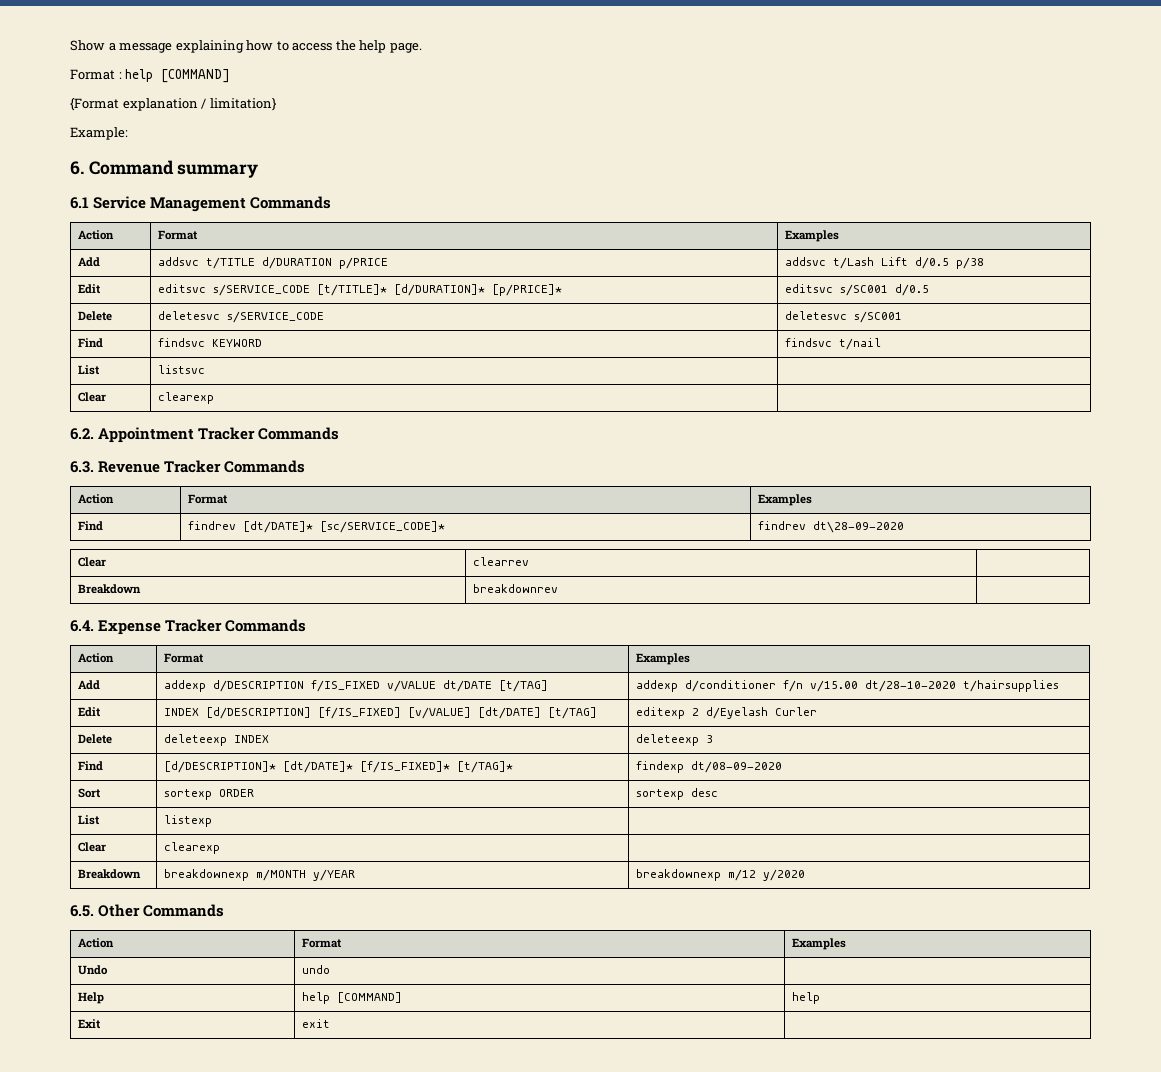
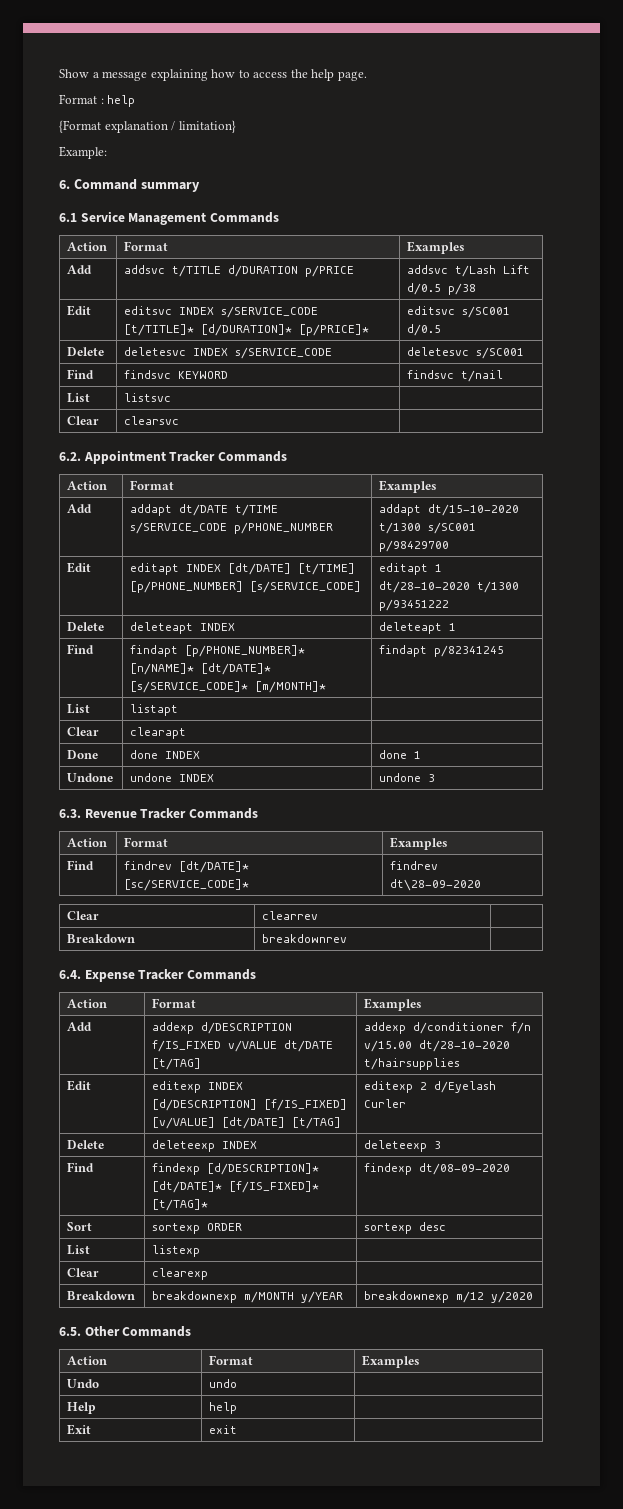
- Format : help [COMMAND]
+ Format : help
- Edit | editsvc s/SERVICE_CODE [t/TITLE]* [d/DURATION]* [p/PRICE]* | editsvc s/SC001 d/0.5
+ Edit | editsvc INDEX s/SERVICE_CODE [t/TITLE]* [d/DURATION]* [p/PRICE]* | editsvc s/SC001 d/0.5
- Delete | deletesvc s/SERVICE_CODE | deletesvc s/SC001
+ Delete | deletesvc INDEX s/SERVICE_CODE | deletesvc s/SC001
  List | listsvc |
- Clear | clearexp |
+ Clear | clearsvc |
  6.2. Appointment Tracker Commands
+ Action | Format | Examples
+ Add | addapt dt/DATE t/TIME s/SERVICE_CODE p/PHONE_NUMBER | addapt dt/15-10-2020 t/1300 s/SC001 p/98429700
+ Edit | editapt INDEX [dt/DATE] [t/TIME] [p/PHONE_NUMBER] [s/SERVICE_CODE] | editapt 1 dt/28-10-2020 t/1300 p/93451222
+ Delete | deleteapt INDEX | deleteapt 1
+ Find | findapt [p/PHONE_NUMBER]* [n/NAME]* [dt/DATE]* [s/SERVICE_CODE]* [m/MONTH]* | findapt p/82341245
+ List | listapt |
+ Clear | clearapt |
+ Done | done INDEX | done 1
+ Undone | undone INDEX | undone 3
- Edit | INDEX [d/DESCRIPTION] [f/IS_FIXED] [v/VALUE] [dt/DATE] [t/TAG] | editexp 2 d/Eyelash Curler
+ Edit | editexp INDEX [d/DESCRIPTION] [f/IS_FIXED] [v/VALUE] [dt/DATE] [t/TAG] | editexp 2 d/Eyelash Curler
- Find | [d/DESCRIPTION]* [dt/DATE]* [f/IS_FIXED]* [t/TAG]* | findexp dt/08-09-2020
+ Find | findexp [d/DESCRIPTION]* [dt/DATE]* [f/IS_FIXED]* [t/TAG]* | findexp dt/08-09-2020
- Help | help [COMMAND] | help
+ Help | help |

